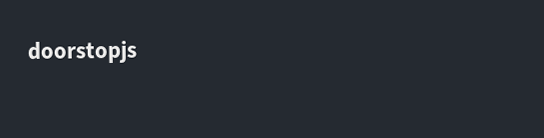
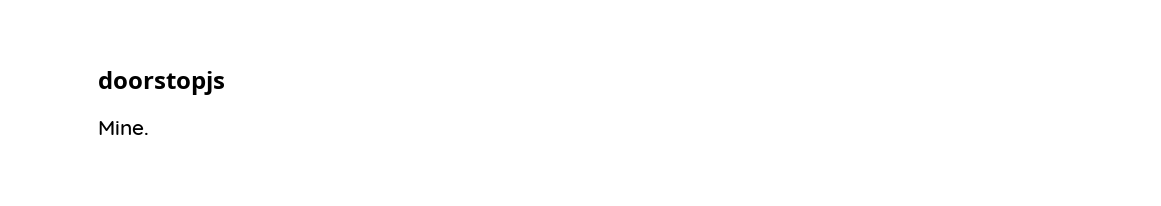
+ Mine.

